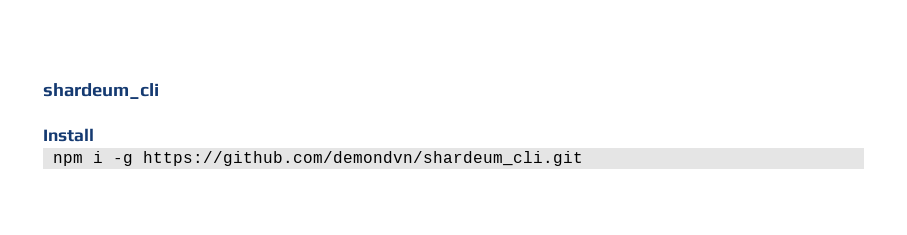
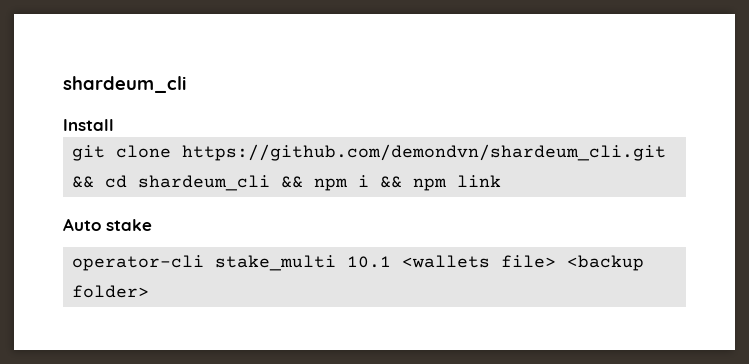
- npm i -g https://github.com/demondvn/shardeum_cli.git
+ git clone https://github.com/demondvn/shardeum_cli.git && cd shardeum_cli && npm i && npm link
+ Auto stake
+ operator-cli stake_multi 10.1 <wallets file> <backup folder>

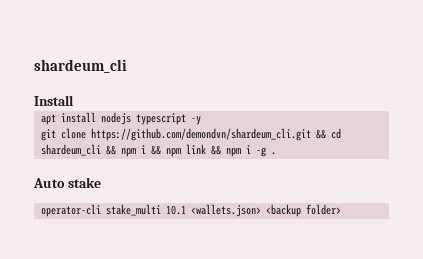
+ apt install nodejs typescript -y
- git clone https://github.com/demondvn/shardeum_cli.git && cd shardeum_cli && npm i && npm link
+ git clone https://github.com/demondvn/shardeum_cli.git && cd shardeum_cli && npm i && npm link && npm i -g .
- operator-cli stake_multi 10.1 <wallets file> <backup folder>
+ operator-cli stake_multi 10.1 <wallets.json> <backup folder>

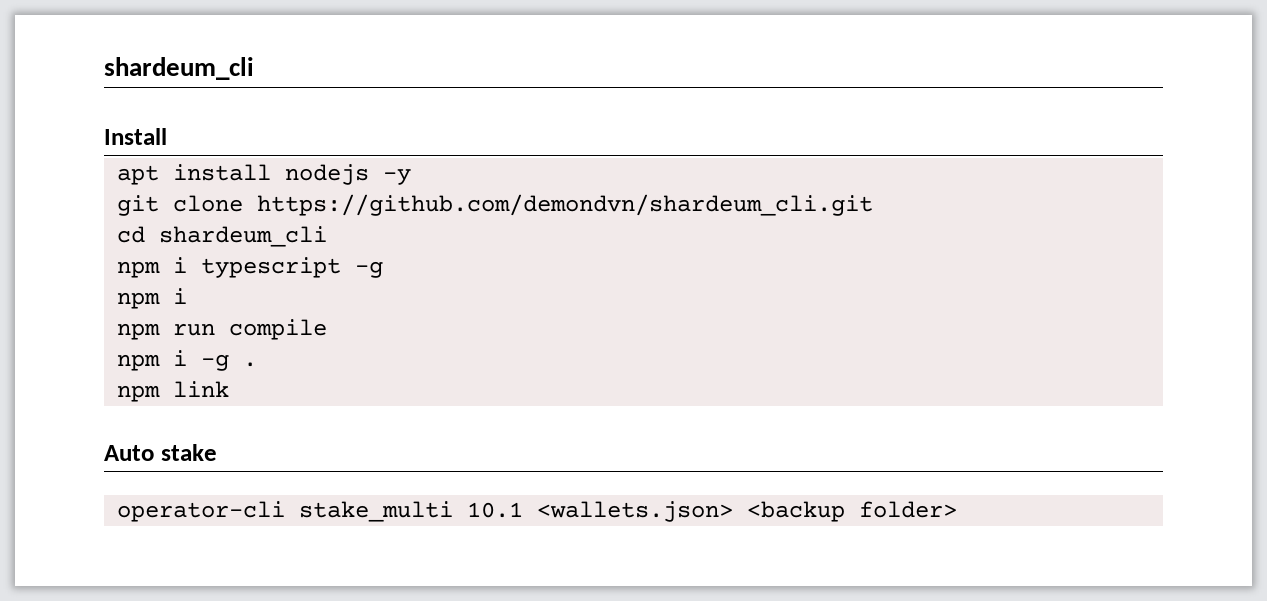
- apt install nodejs typescript -y
+ apt install nodejs -y
- git clone https://github.com/demondvn/shardeum_cli.git && cd shardeum_cli && npm i && npm link && npm i -g .
+ git clone https://github.com/demondvn/shardeum_cli.git
+ cd shardeum_cli
+ npm i typescript -g
+ npm i
+ npm run compile
+ npm i -g .
+ npm link

